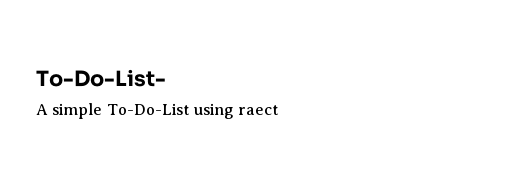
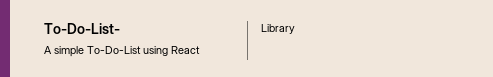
- A simple To-Do-List using raect
+ A simple To-Do-List using React Library

